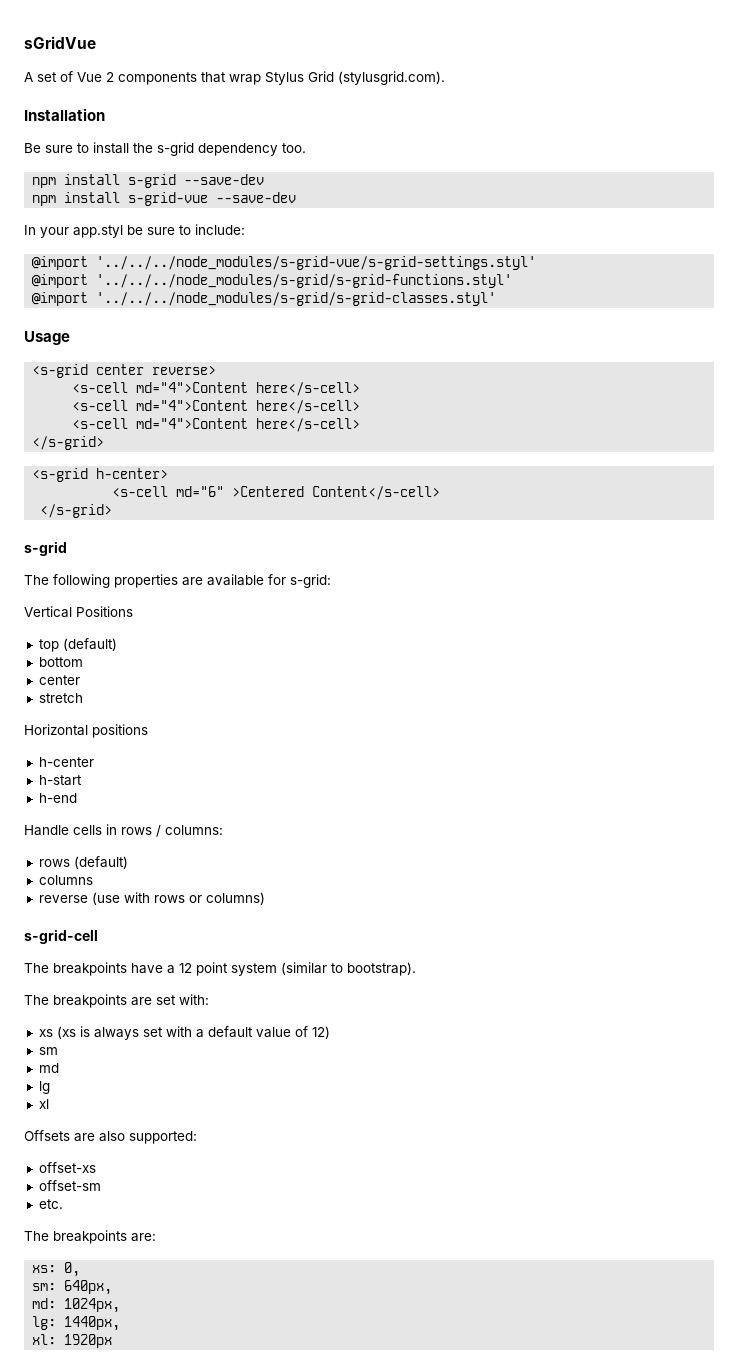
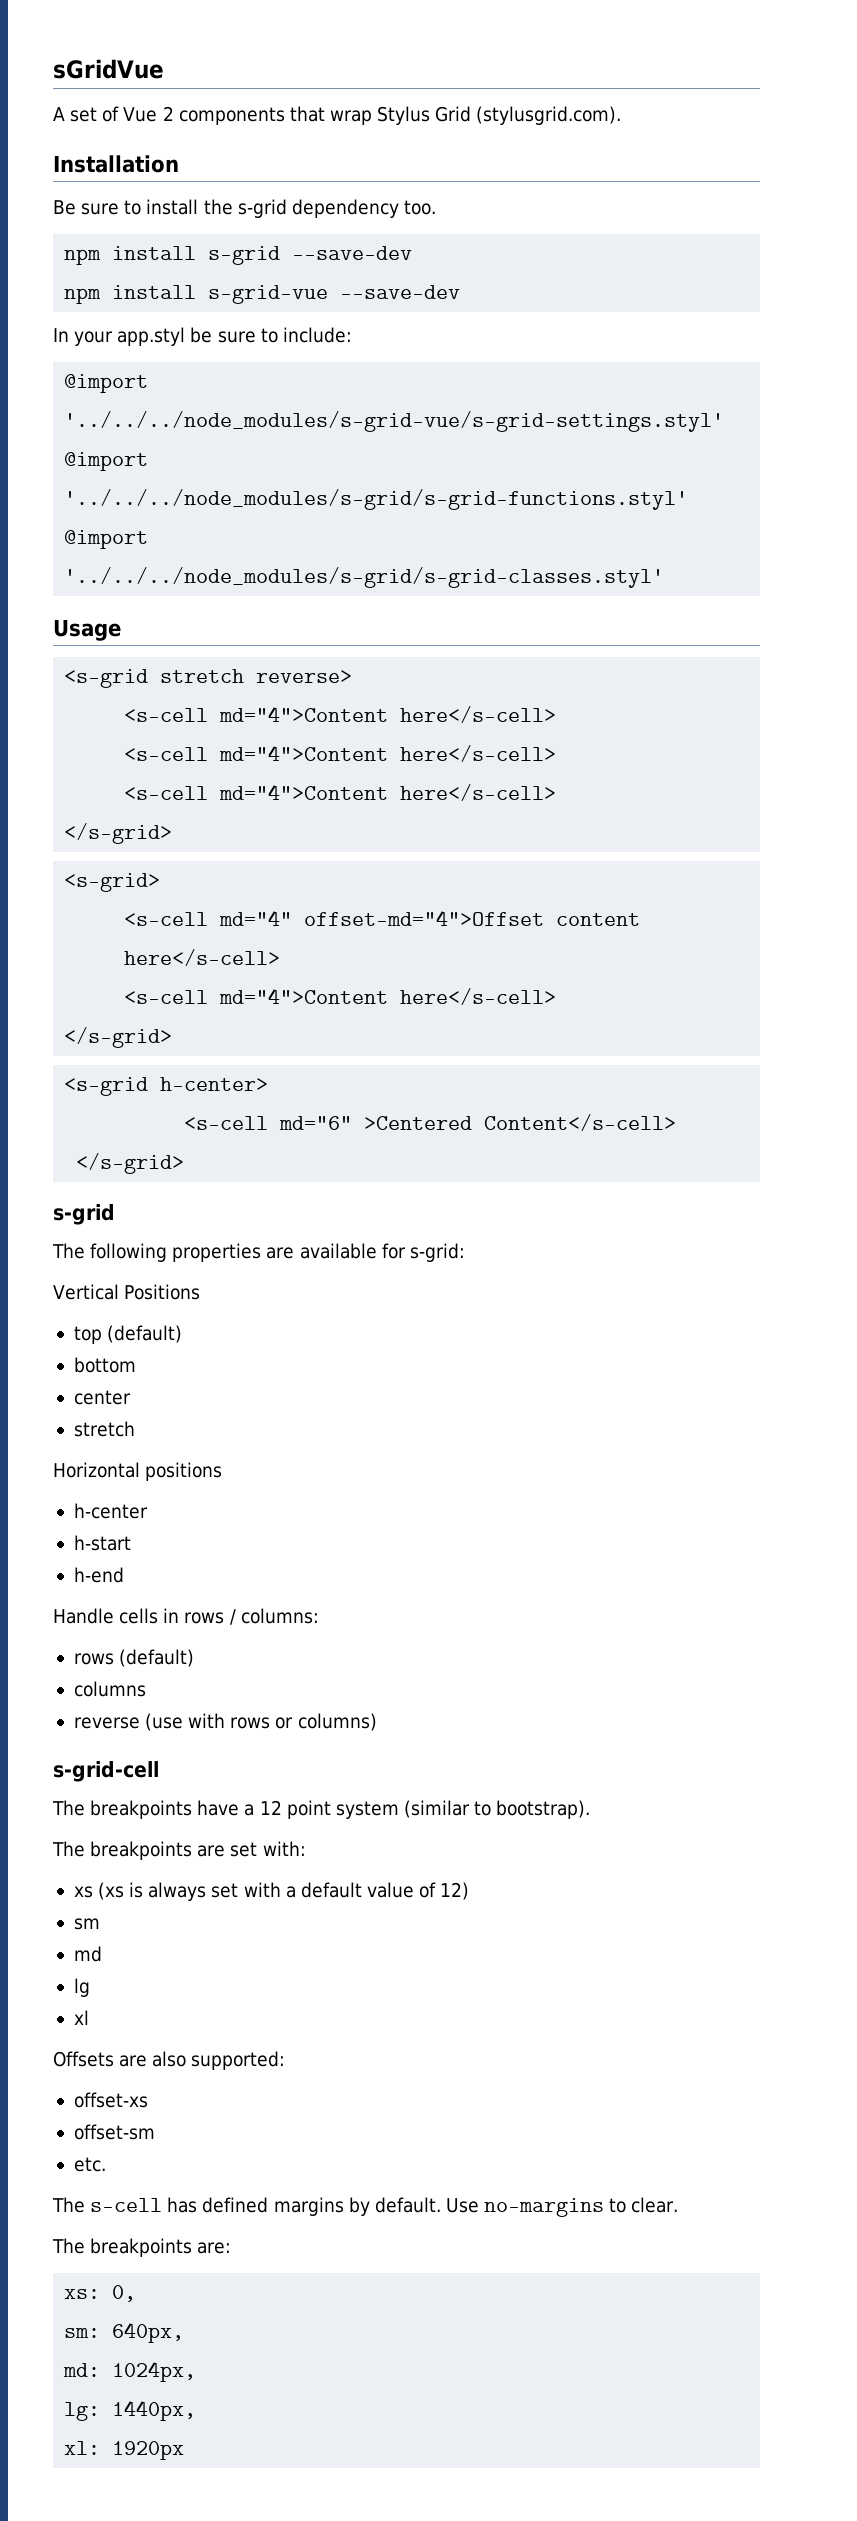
- <s-grid center reverse>
+ <s-grid stretch reverse>
+ <s-grid>
+ <s-cell md="4" offset-md="4">Offset content here</s-cell>
+ <s-cell md="4">Content here</s-cell>
+ </s-grid>
+ The s-cell has defined margins by default. Use no-margins to clear.

